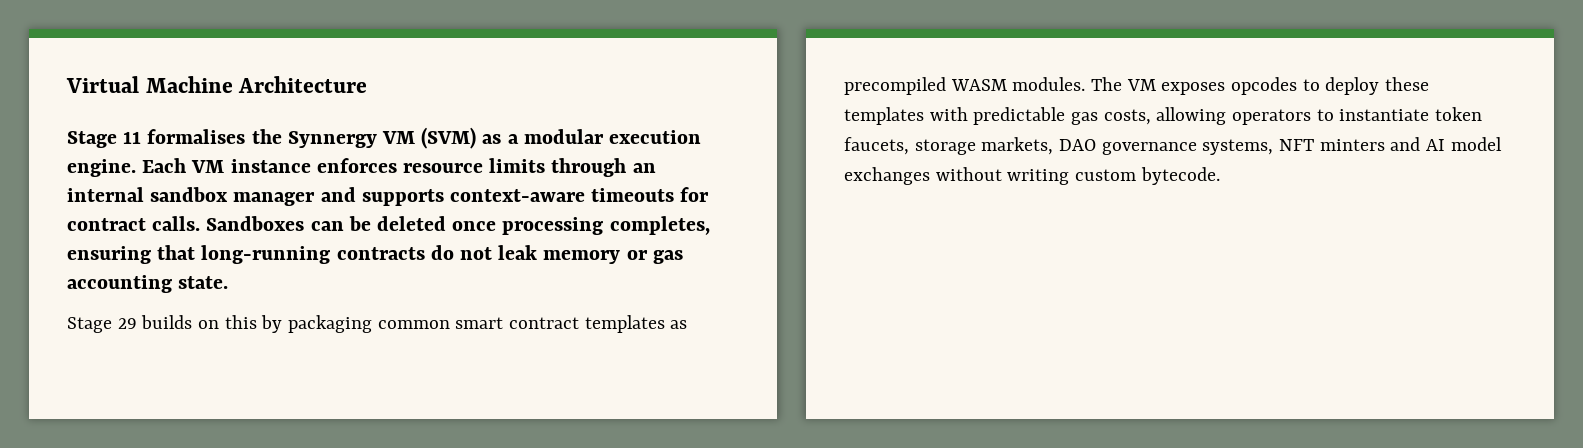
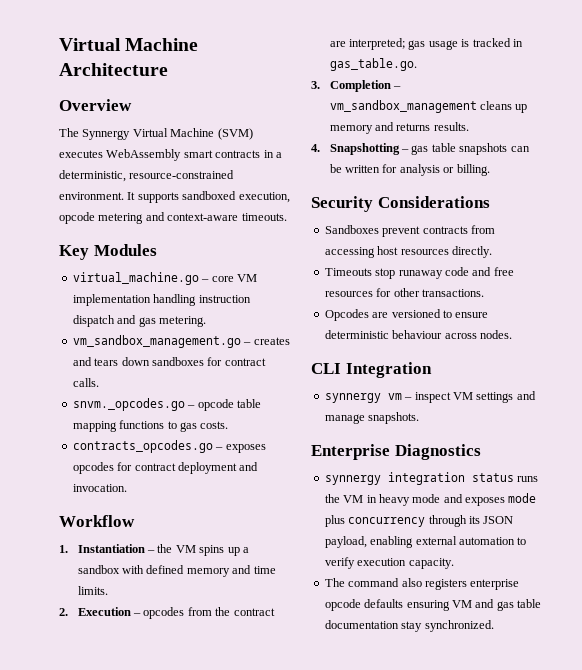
- Stage 11 formalises the Synnergy VM (SVM) as a modular execution engine. Each VM instance enforces resource limits through an internal sandbox manager and supports context-aware timeouts for contract calls. Sandboxes can be deleted once processing completes, ensuring that long-running contracts do not leak memory or gas accounting state.
- Stage 29 builds on this by packaging common smart contract templates as precompiled WASM modules. The VM exposes opcodes to deploy these templates with predictable gas costs, allowing operators to instantiate token faucets, storage markets, DAO governance systems, NFT minters and AI model exchanges without writing custom bytecode.
+ Overview
+ The Synnergy Virtual Machine (SVM) executes WebAssembly smart contracts in a deterministic, resource‑constrained environment. It supports sandboxed execution, opcode metering and context-aware timeouts.
+ Key Modules
+ virtual_machine.go – core VM implementation handling instruction dispatch and gas metering.
+ vm_sandbox_management.go – creates and tears down sandboxes for contract calls.
+ snvm._opcodes.go – opcode table mapping functions to gas costs.
+ contracts_opcodes.go – exposes opcodes for contract deployment and invocation.
+ Workflow
+ 1. Instantiation – the VM spins up a sandbox with defined memory and time limits.
+ 2. Execution – opcodes from the contract are interpreted; gas usage is tracked in gas_table.go.
+ 3. Completion – vm_sandbox_management cleans up memory and returns results.
+ 4. Snapshotting – gas table snapshots can be written for analysis or billing.
+ Security Considerations
+ Sandboxes prevent contracts from accessing host resources directly.
+ Timeouts stop runaway code and free resources for other transactions.
+ Opcodes are versioned to ensure deterministic behaviour across nodes.
+ CLI Integration
+ synnergy vm – inspect VM settings and manage snapshots.
+ Enterprise Diagnostics
+ synnergy integration status runs the VM in heavy mode and exposes mode plus concurrency through its JSON payload, enabling external automation to verify execution capacity.
+ The command also registers enterprise opcode defaults ensuring VM and gas table documentation stay synchronized.

